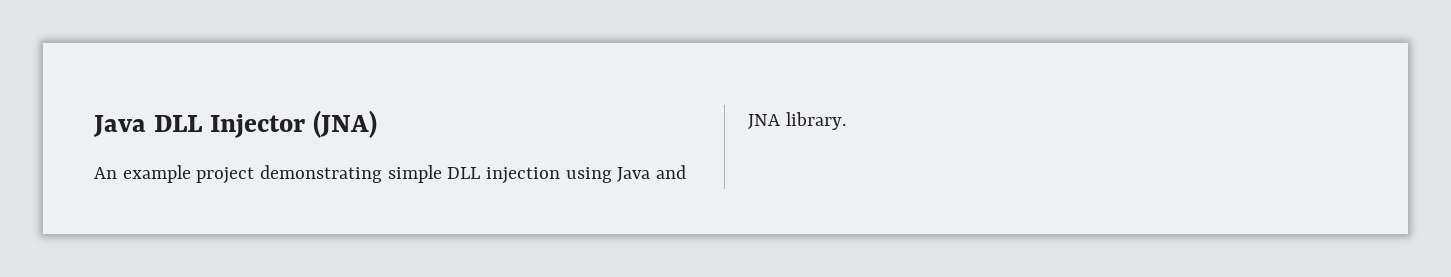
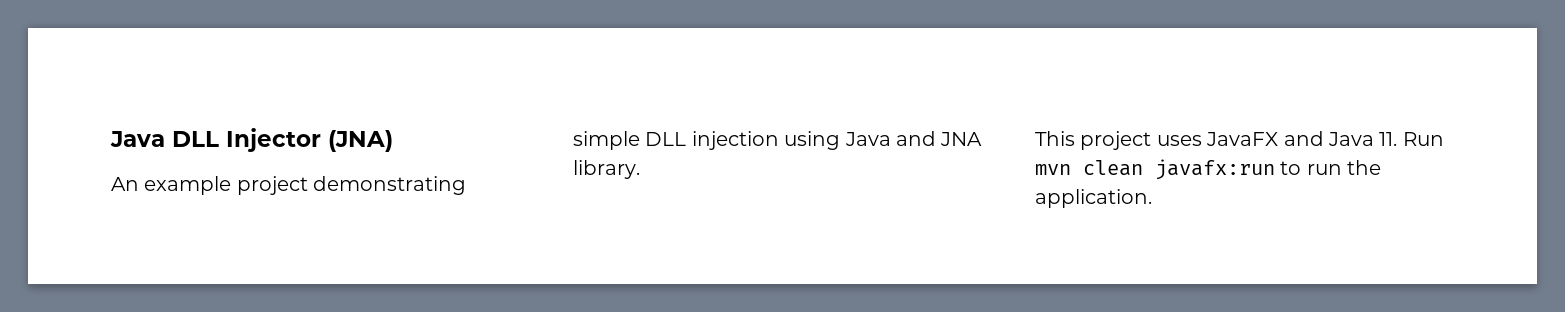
+ This project uses JavaFX and Java 11. Run mvn clean javafx:run to run the application.

